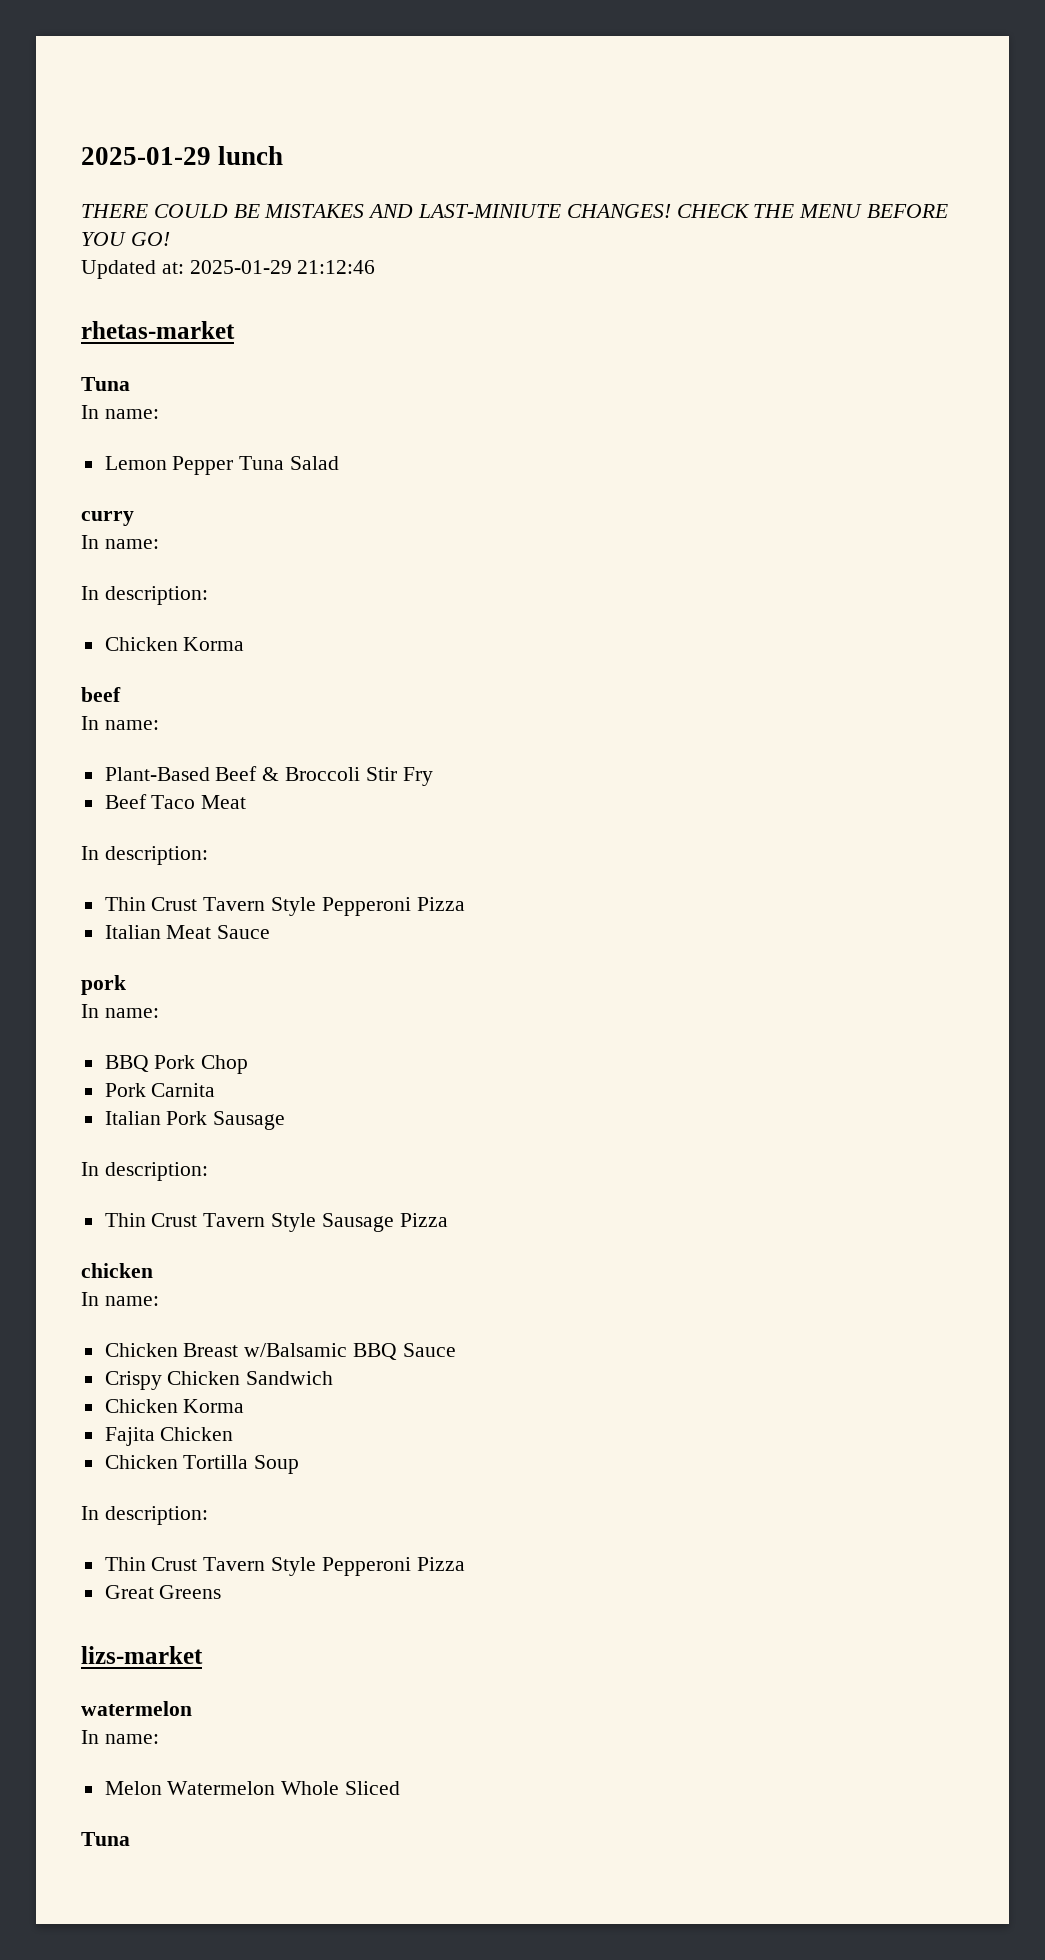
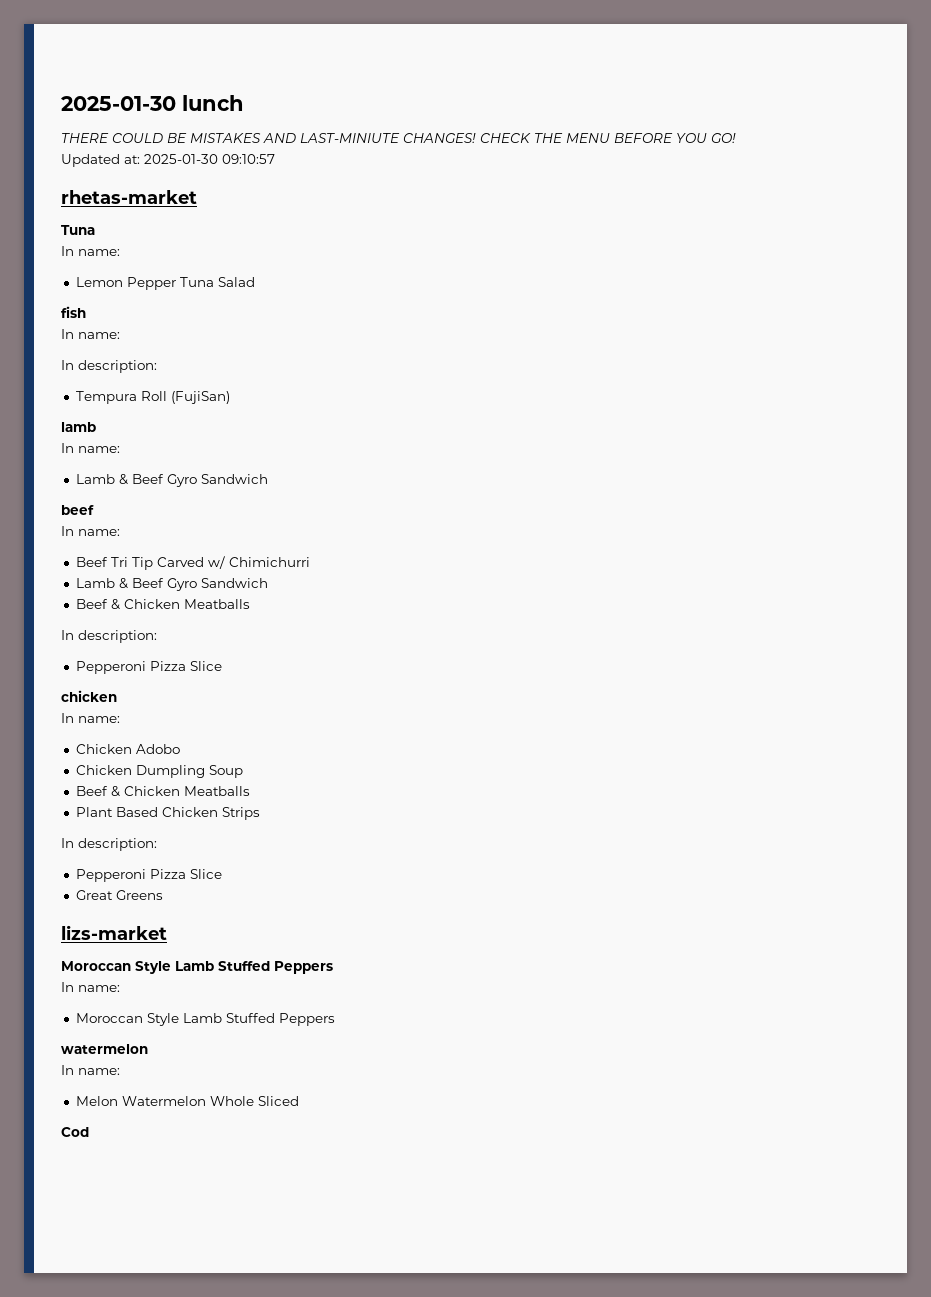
- 2025-01-29 lunch
+ 2025-01-30 lunch
- Updated at: 2025-01-29 21:12:46
+ Updated at: 2025-01-30 09:10:57
- curry
+ fish
  In name:
  In description:
- Chicken Korma
+ Tempura Roll (FujiSan)
+ lamb
+ In name:
+ Lamb & Beef Gyro Sandwich
  beef
  In name:
- Plant-Based Beef & Broccoli Stir Fry
- Beef Taco Meat
+ Beef Tri Tip Carved w/ Chimichurri
+ Lamb & Beef Gyro Sandwich
+ Beef & Chicken Meatballs
  In description:
- Thin Crust Tavern Style Pepperoni Pizza
- Italian Meat Sauce
- pork
- In name:
- BBQ Pork Chop
- Pork Carnita
- Italian Pork Sausage
- In description:
- Thin Crust Tavern Style Sausage Pizza
+ Pepperoni Pizza Slice
  chicken
  In name:
- Chicken Breast w/Balsamic BBQ Sauce
- Crispy Chicken Sandwich
- Chicken Korma
- Fajita Chicken
- Chicken Tortilla Soup
+ Chicken Adobo
+ Chicken Dumpling Soup
+ Beef & Chicken Meatballs
+ Plant Based Chicken Strips
  In description:
- Thin Crust Tavern Style Pepperoni Pizza
+ Pepperoni Pizza Slice
  lizs-market
+ Moroccan Style Lamb Stuffed Peppers
+ In name:
+ Moroccan Style Lamb Stuffed Peppers
  Melon Watermelon Whole Sliced
- Tuna
+ Cod

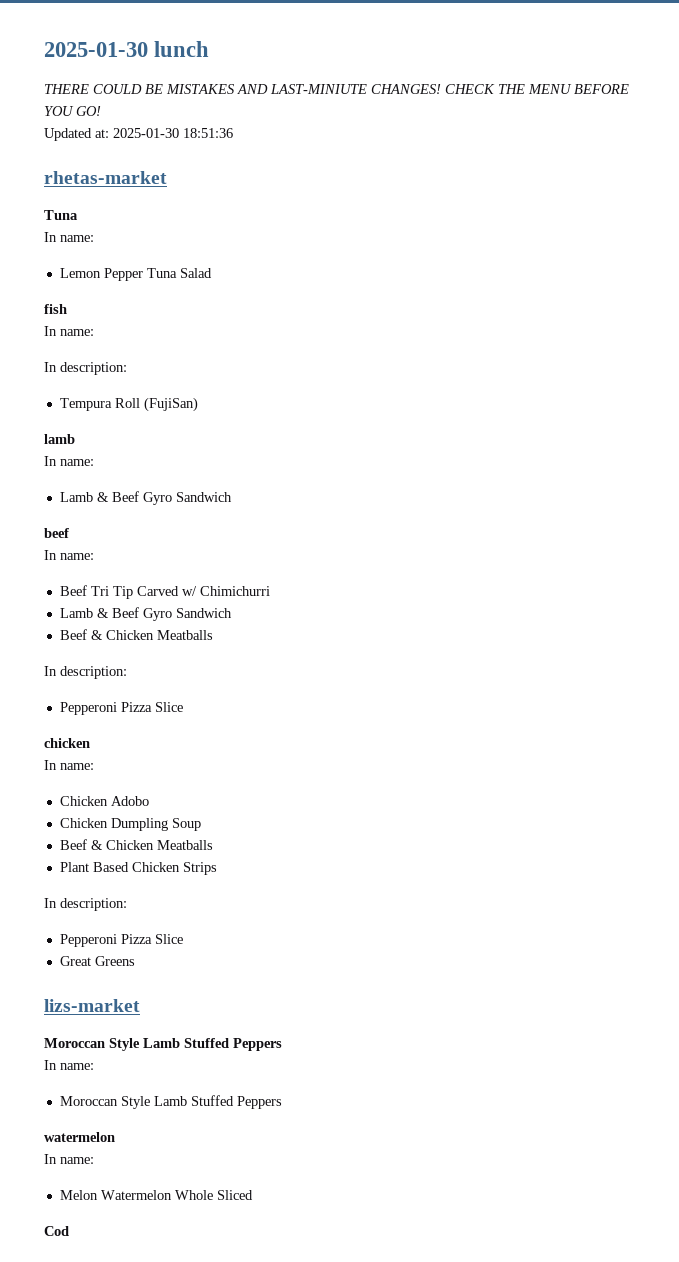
- Updated at: 2025-01-30 09:10:57
+ Updated at: 2025-01-30 18:51:36

